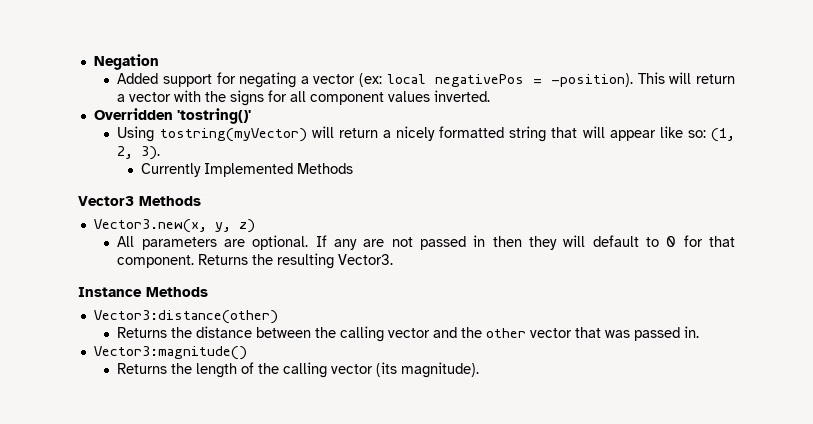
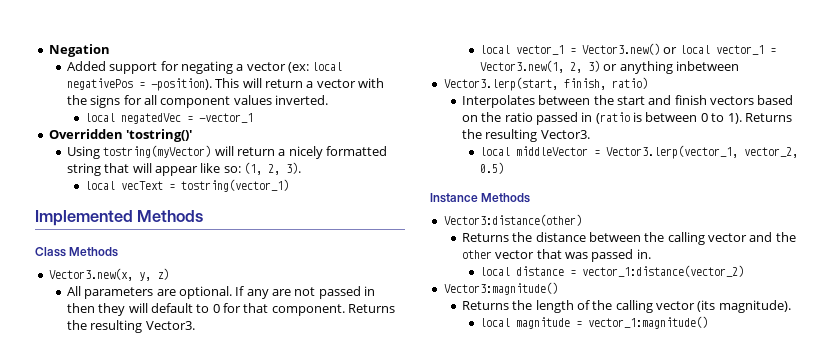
+ local negatedVec = -vector_1
- Currently Implemented Methods
+ local vecText = tostring(vector_1)
+ Implemented Methods
- Vector3 Methods
+ Class Methods
+ local vector_1 = Vector3.new() or local vector_1 = Vector3.new(1, 2, 3) or anything inbetween
+ Vector3.lerp(start, finish, ratio)
+ Interpolates between the start and finish vectors based on the ratio passed in (ratio is between 0 to 1). Returns the resulting Vector3.
+ local middleVector = Vector3.lerp(vector_1, vector_2, 0.5)
+ local distance = vector_1:distance(vector_2)
+ local magnitude = vector_1:magnitude()

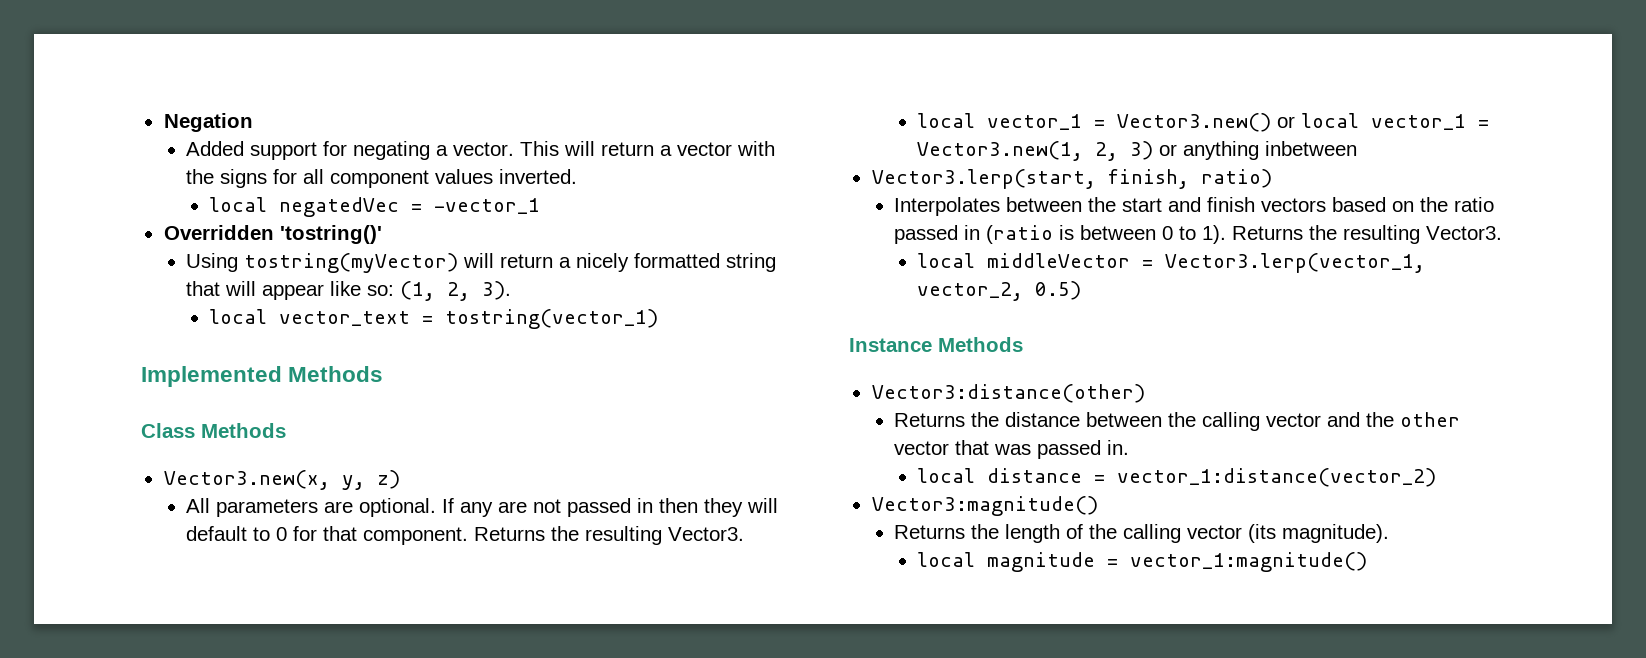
- Added support for negating a vector (ex: local negativePos = -position).
+ Added support for negating a vector.
- local vecText = tostring(vector_1)
+ local vector_text = tostring(vector_1)

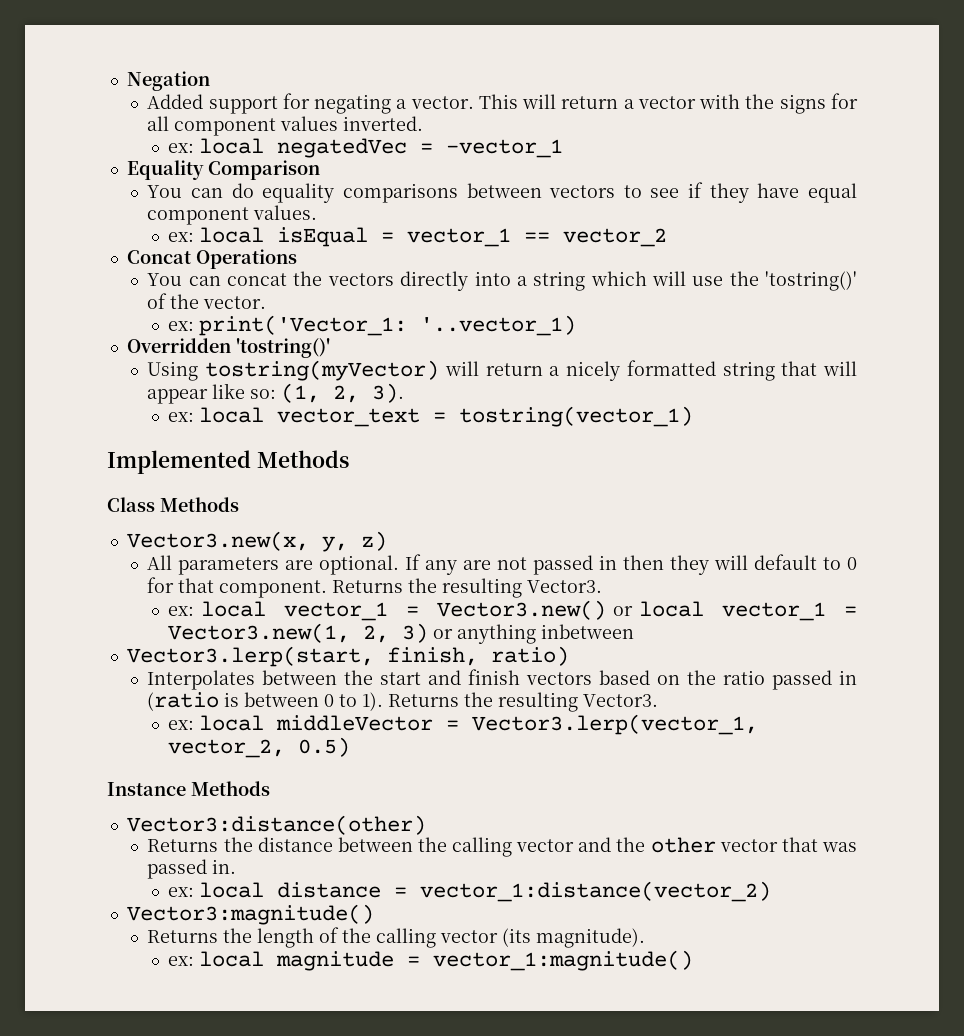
- local negatedVec = -vector_1
+ ex: local negatedVec = -vector_1
+ Equality Comparison
+ You can do equality comparisons between vectors to see if they have equal component values.
+ ex: local isEqual = vector_1 == vector_2
+ Concat Operations
+ You can concat the vectors directly into a string which will use the 'tostring()' of the vector.
+ ex: print('Vector_1: '..vector_1)
- local vector_text = tostring(vector_1)
+ ex: local vector_text = tostring(vector_1)
- local vector_1 = Vector3.new() or local vector_1 = Vector3.new(1, 2, 3) or anything inbetween
+ ex: local vector_1 = Vector3.new() or local vector_1 = Vector3.new(1, 2, 3) or anything inbetween
- local middleVector = Vector3.lerp(vector_1, vector_2, 0.5)
+ ex: local middleVector = Vector3.lerp(vector_1, vector_2, 0.5)
- local distance = vector_1:distance(vector_2)
+ ex: local distance = vector_1:distance(vector_2)
- local magnitude = vector_1:magnitude()
+ ex: local magnitude = vector_1:magnitude()

